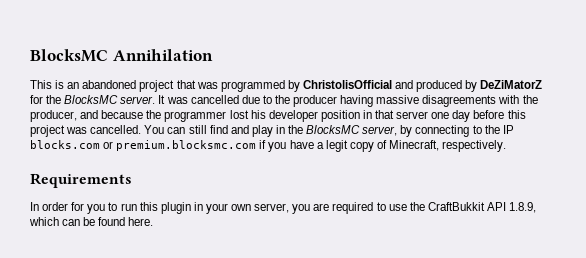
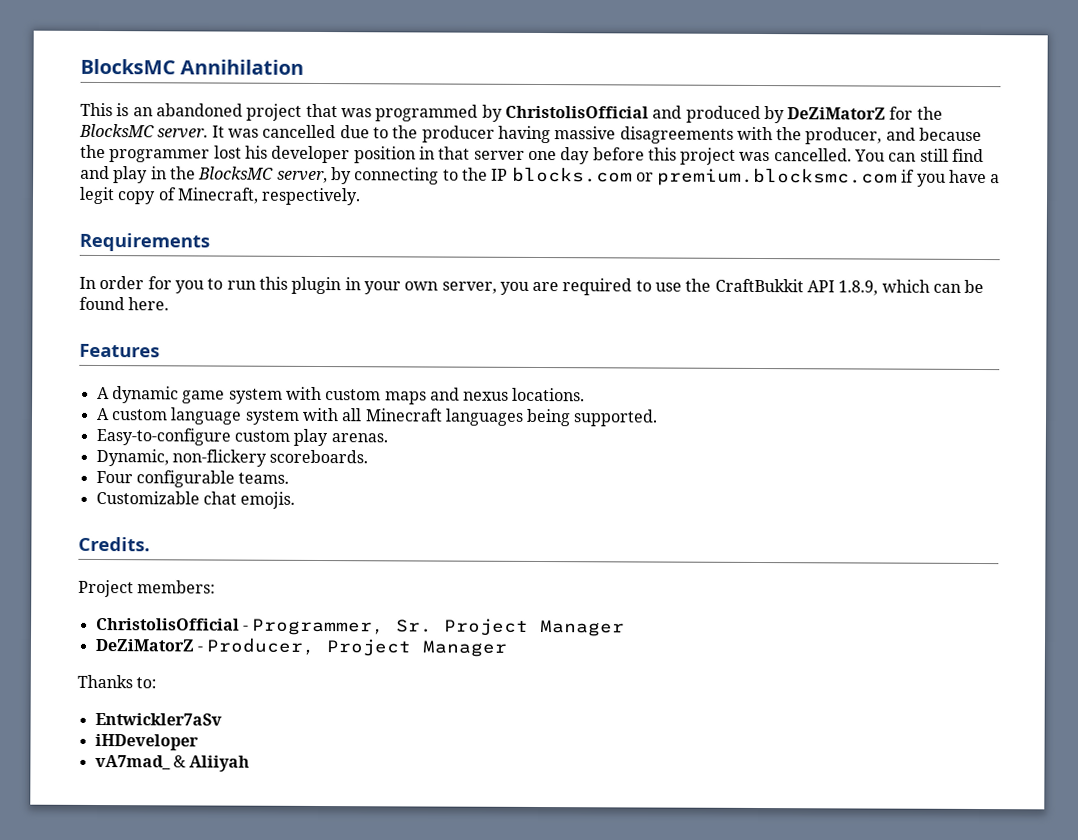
+ Features
+ A dynamic game system with custom maps and nexus locations.
+ A custom language system with all Minecraft languages being supported.
+ Easy-to-configure custom play arenas.
+ Dynamic, non-flickery scoreboards.
+ Four configurable teams.
+ Customizable chat emojis.
+ Credits.
+ Project members:
+ ChristolisOfficial - Programmer, Sr. Project Manager
+ DeZiMatorZ - Producer, Project Manager
+ Thanks to:
+ Entwickler7aSv
+ iHDeveloper
+ vA7mad_ & Aliiyah

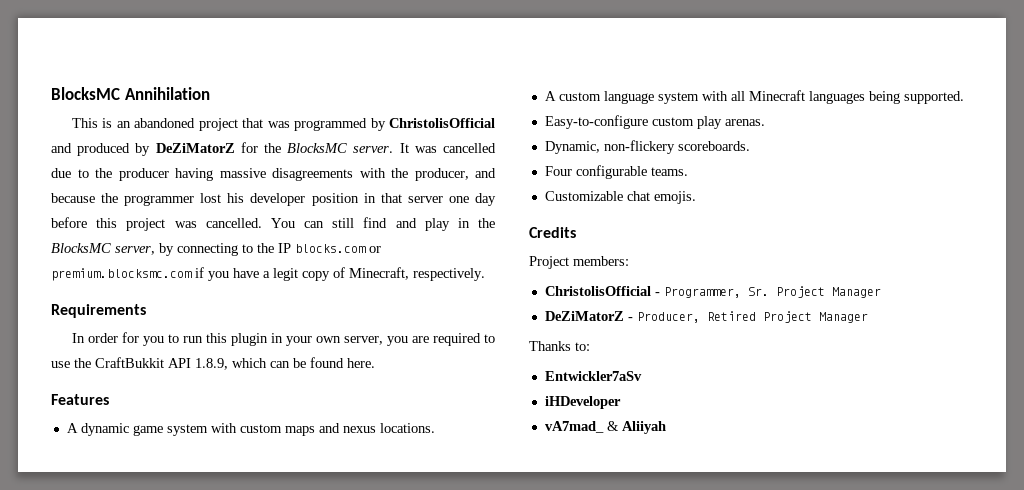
- Credits.
+ Credits
- DeZiMatorZ - Producer, Project Manager
+ DeZiMatorZ - Producer, Retired Project Manager

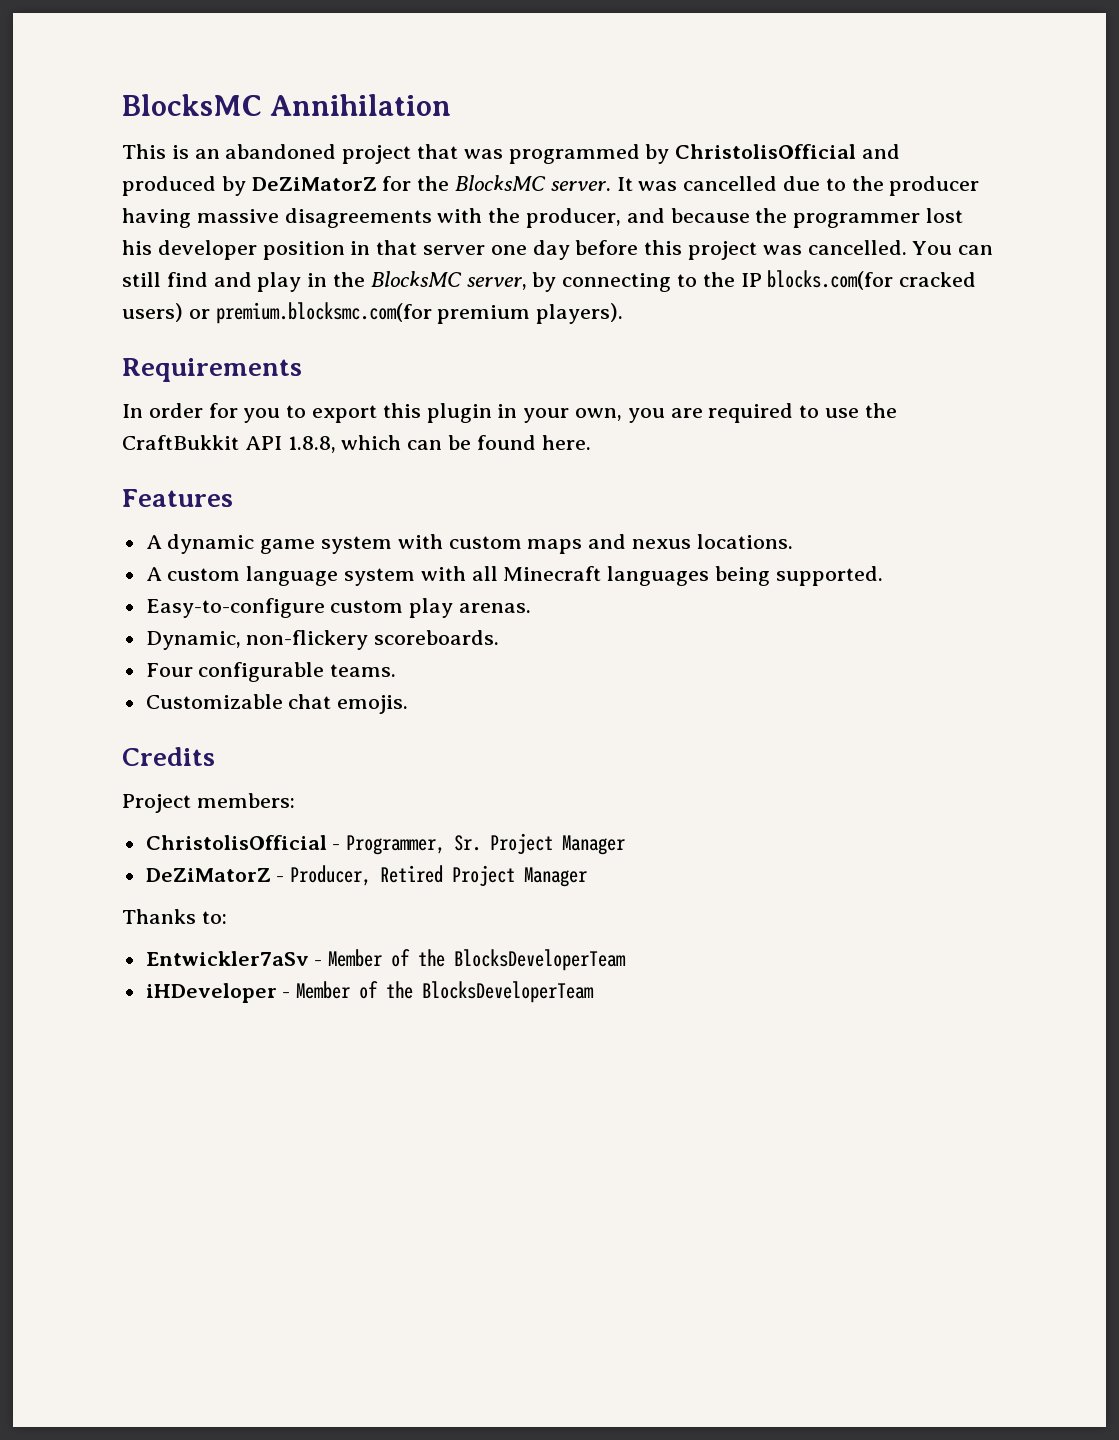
- You can still find and play in the BlocksMC server, by connecting to the IP blocks.com or premium.blocksmc.com if you have a legit copy of Minecraft, respectively.
+ You can still find and play in the BlocksMC server, by connecting to the IP blocks.com(for cracked users) or premium.blocksmc.com(for premium players).
- In order for you to run this plugin in your own server, you are required to use the CraftBukkit API 1.8.9, which can be found here.
+ In order for you to export this plugin in your own, you are required to use the CraftBukkit API 1.8.8, which can be found here.
- Entwickler7aSv
- iHDeveloper
- vA7mad_ & Aliiyah
+ Entwickler7aSv - Member of the BlocksDeveloperTeam
+ iHDeveloper - Member of the BlocksDeveloperTeam

